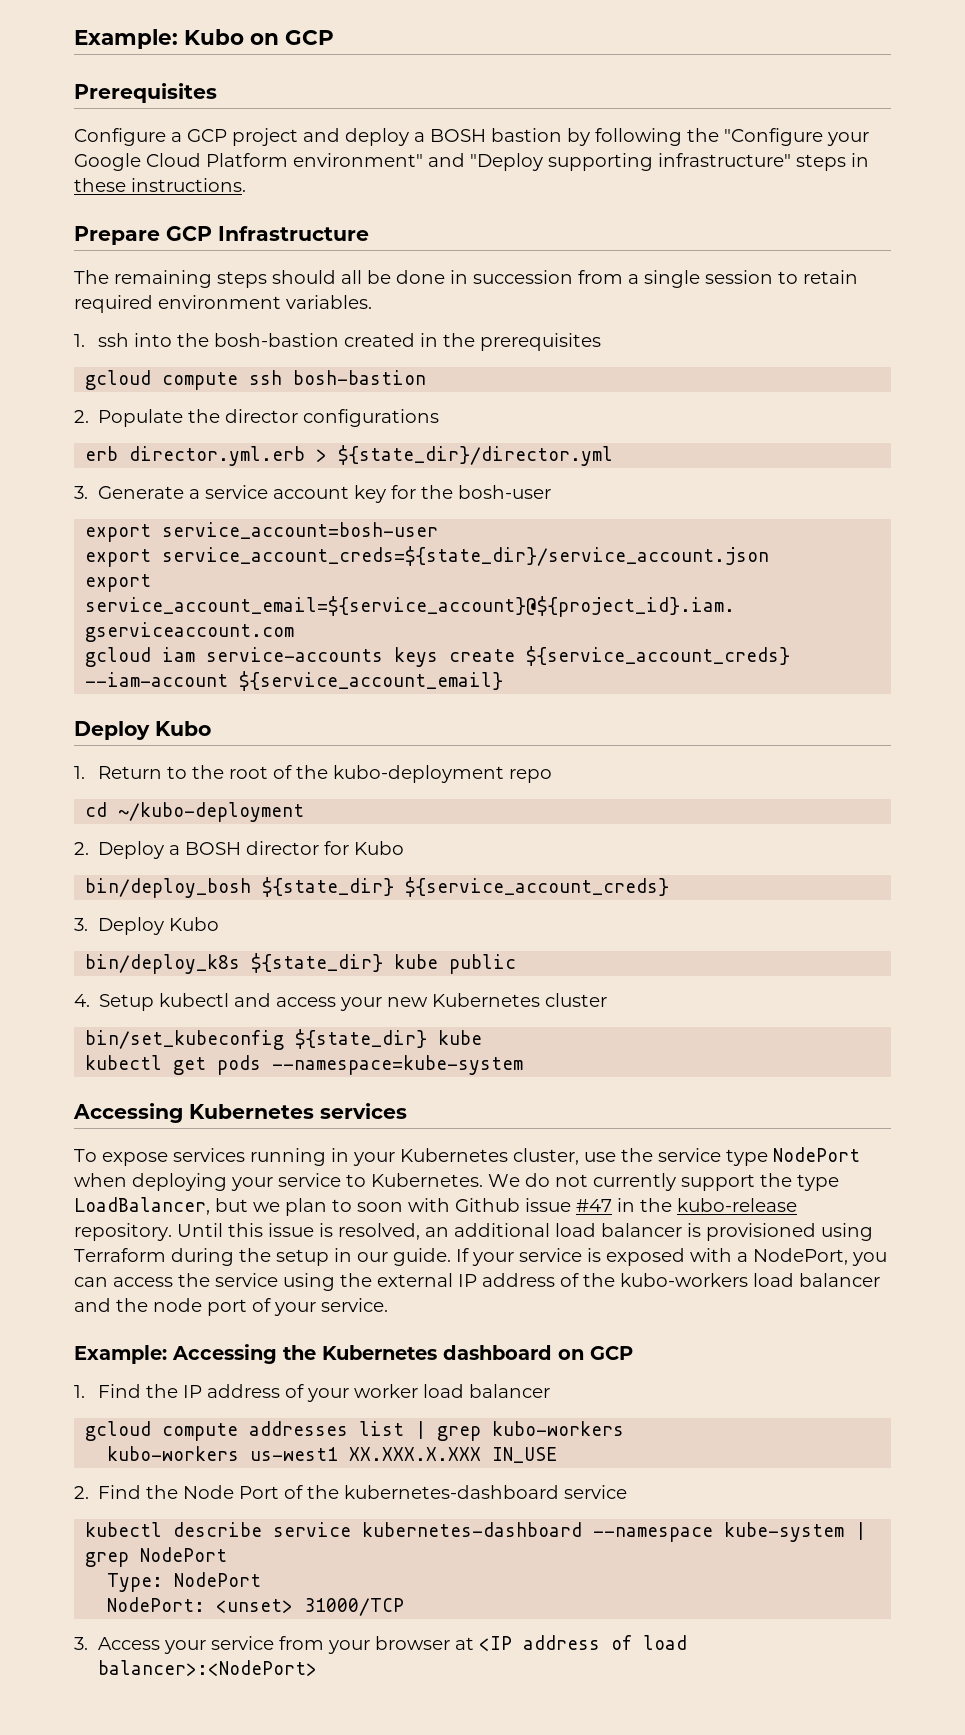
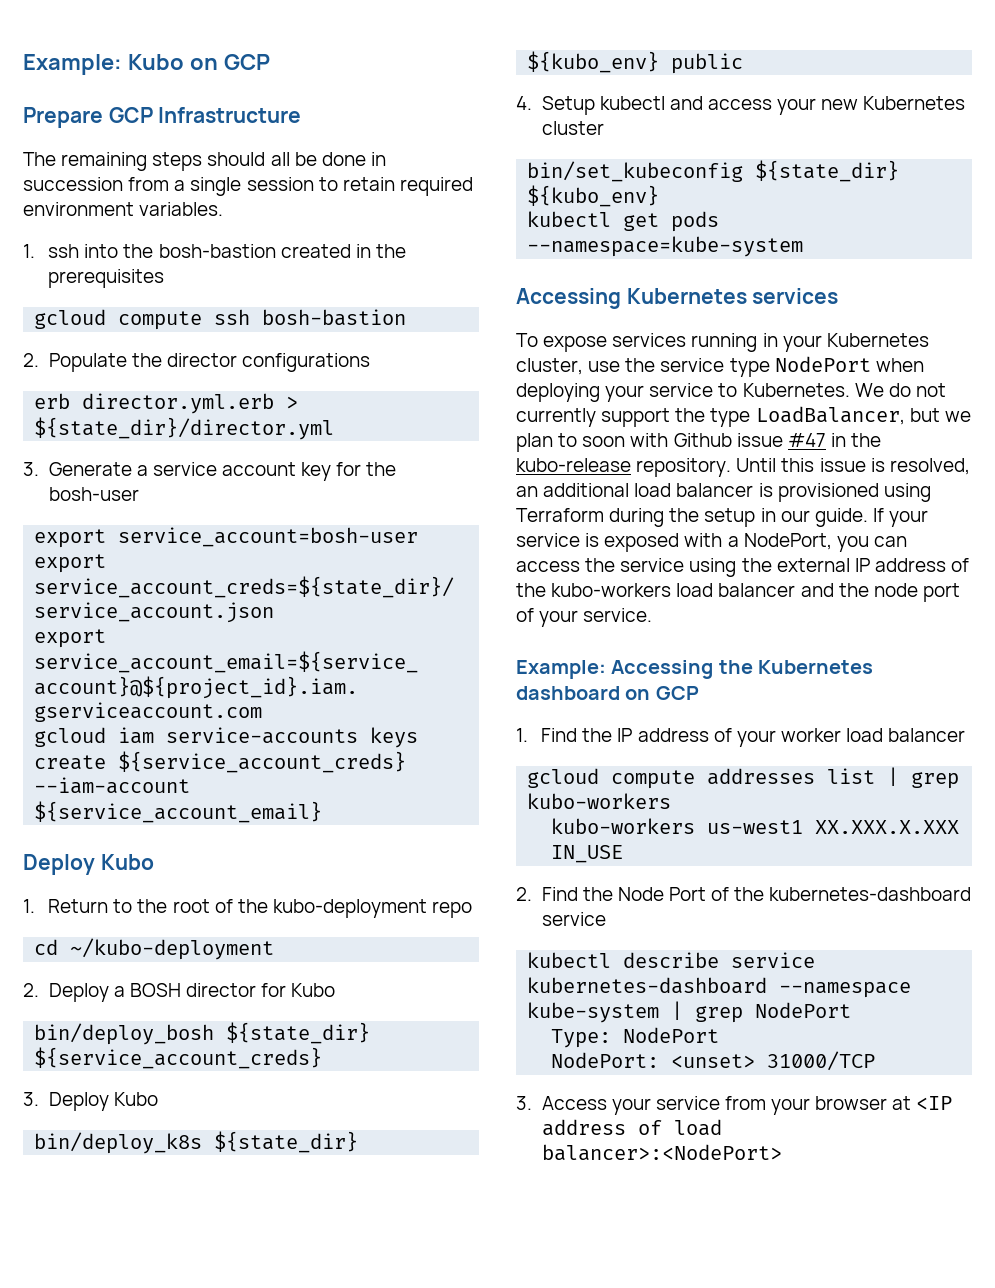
- Prerequisites
- Configure a GCP project and deploy a BOSH bastion by following the "Configure your Google Cloud Platform environment" and "Deploy supporting infrastructure" steps in these instructions.
- bin/deploy_k8s ${state_dir} kube public
+ bin/deploy_k8s ${state_dir} ${kubo_env} public
- bin/set_kubeconfig ${state_dir} kube
+ bin/set_kubeconfig ${state_dir} ${kubo_env}

